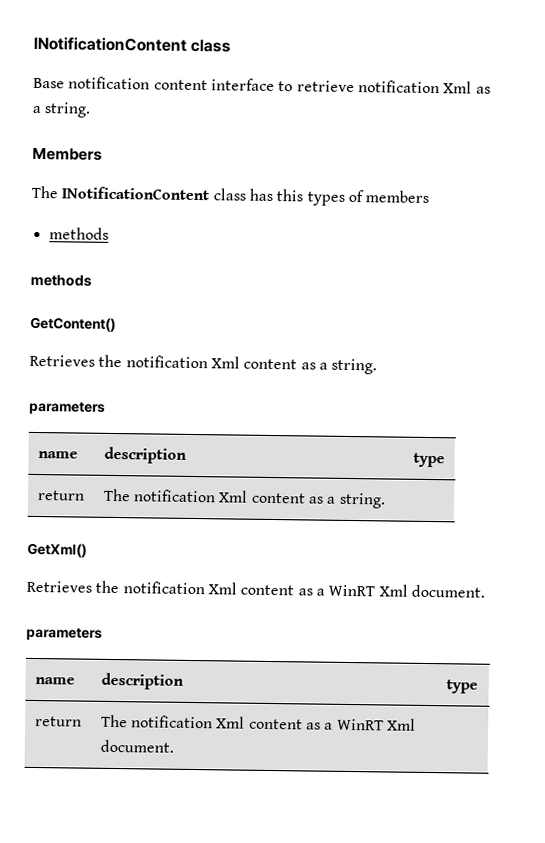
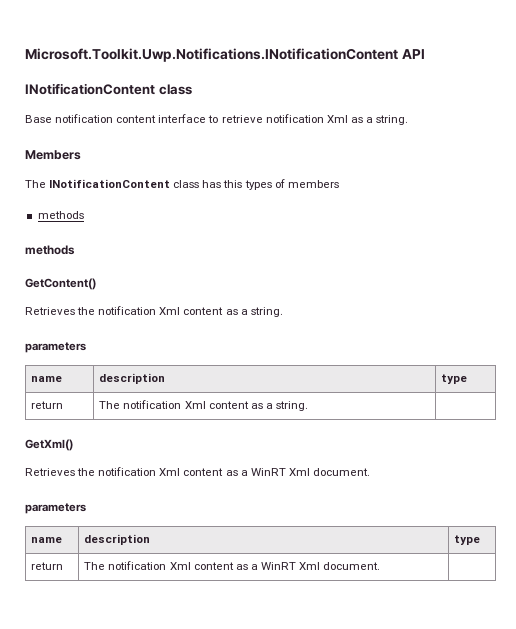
+ Microsoft.Toolkit.Uwp.Notifications.INotificationContent API

